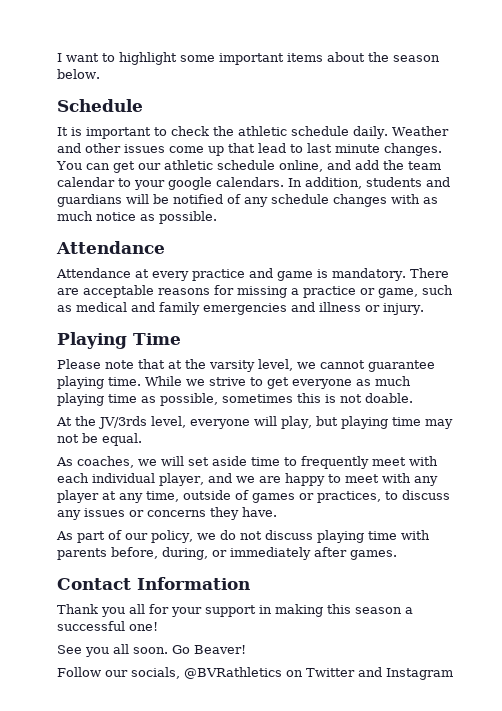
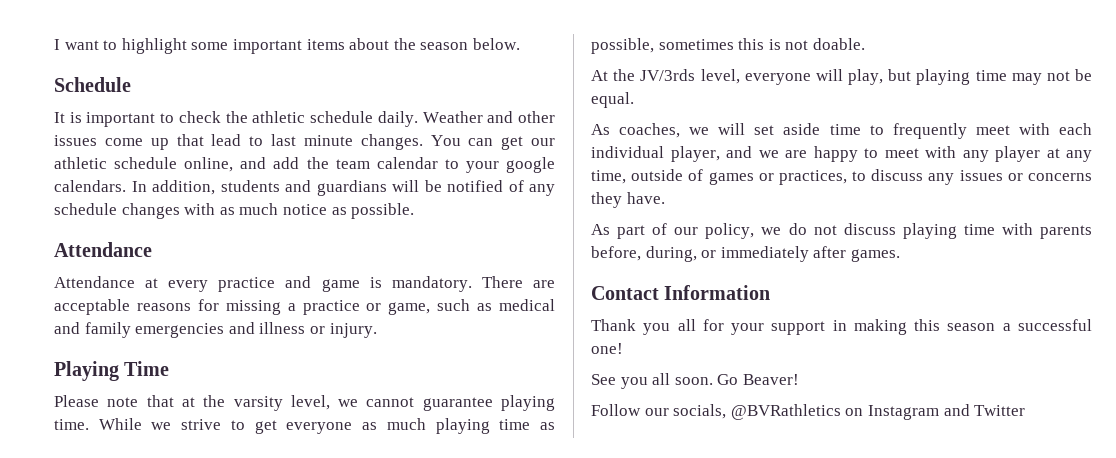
- Follow our socials, @BVRathletics on Twitter and Instagram
+ Follow our socials, @BVRathletics on Instagram and Twitter

